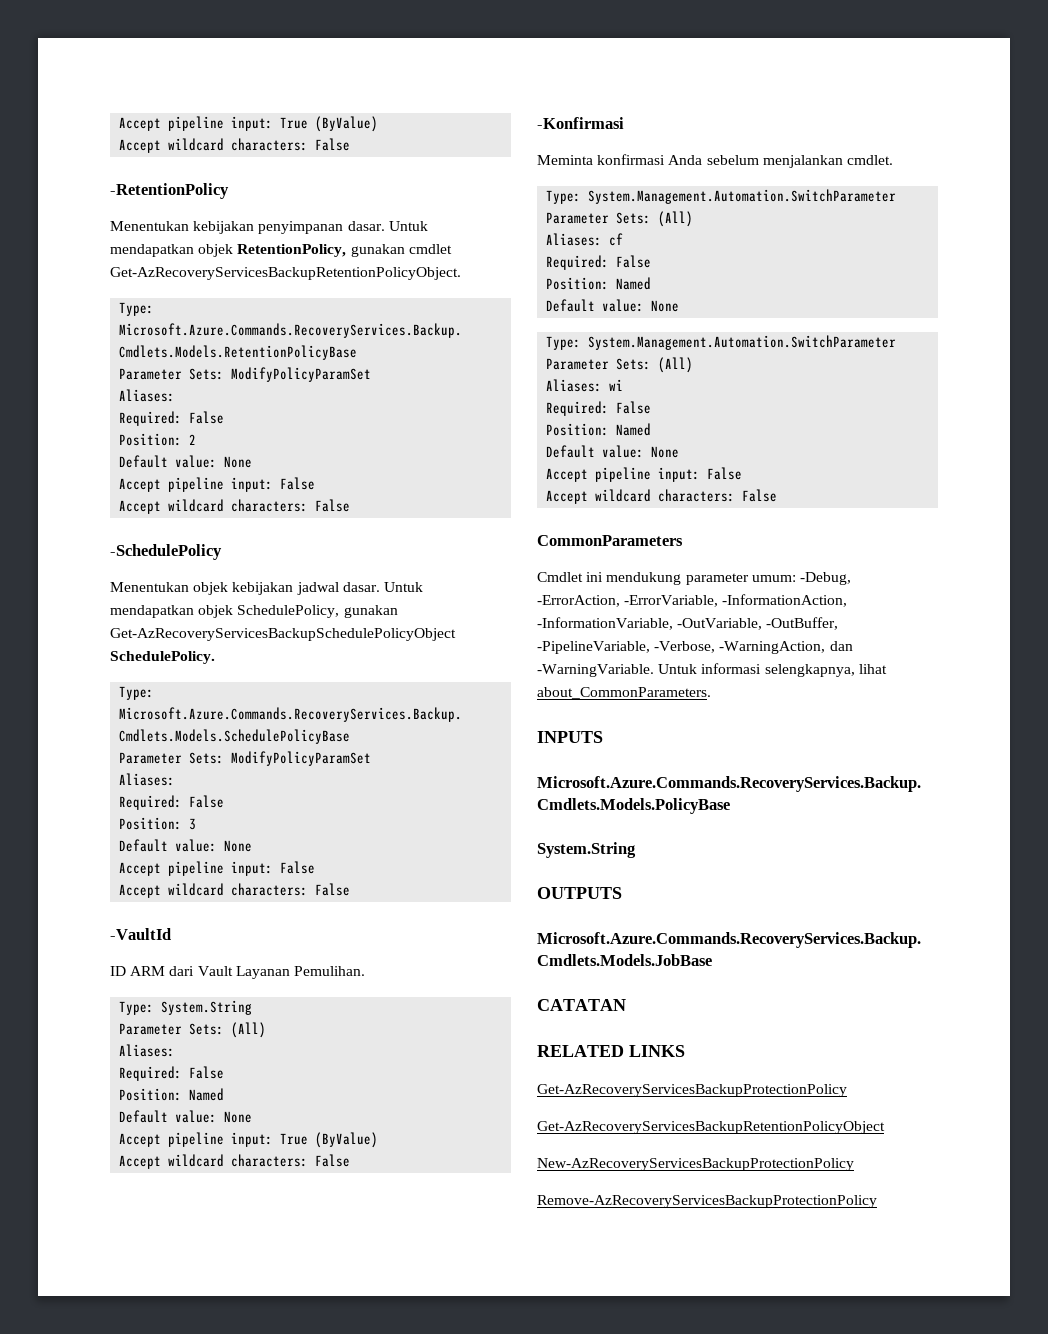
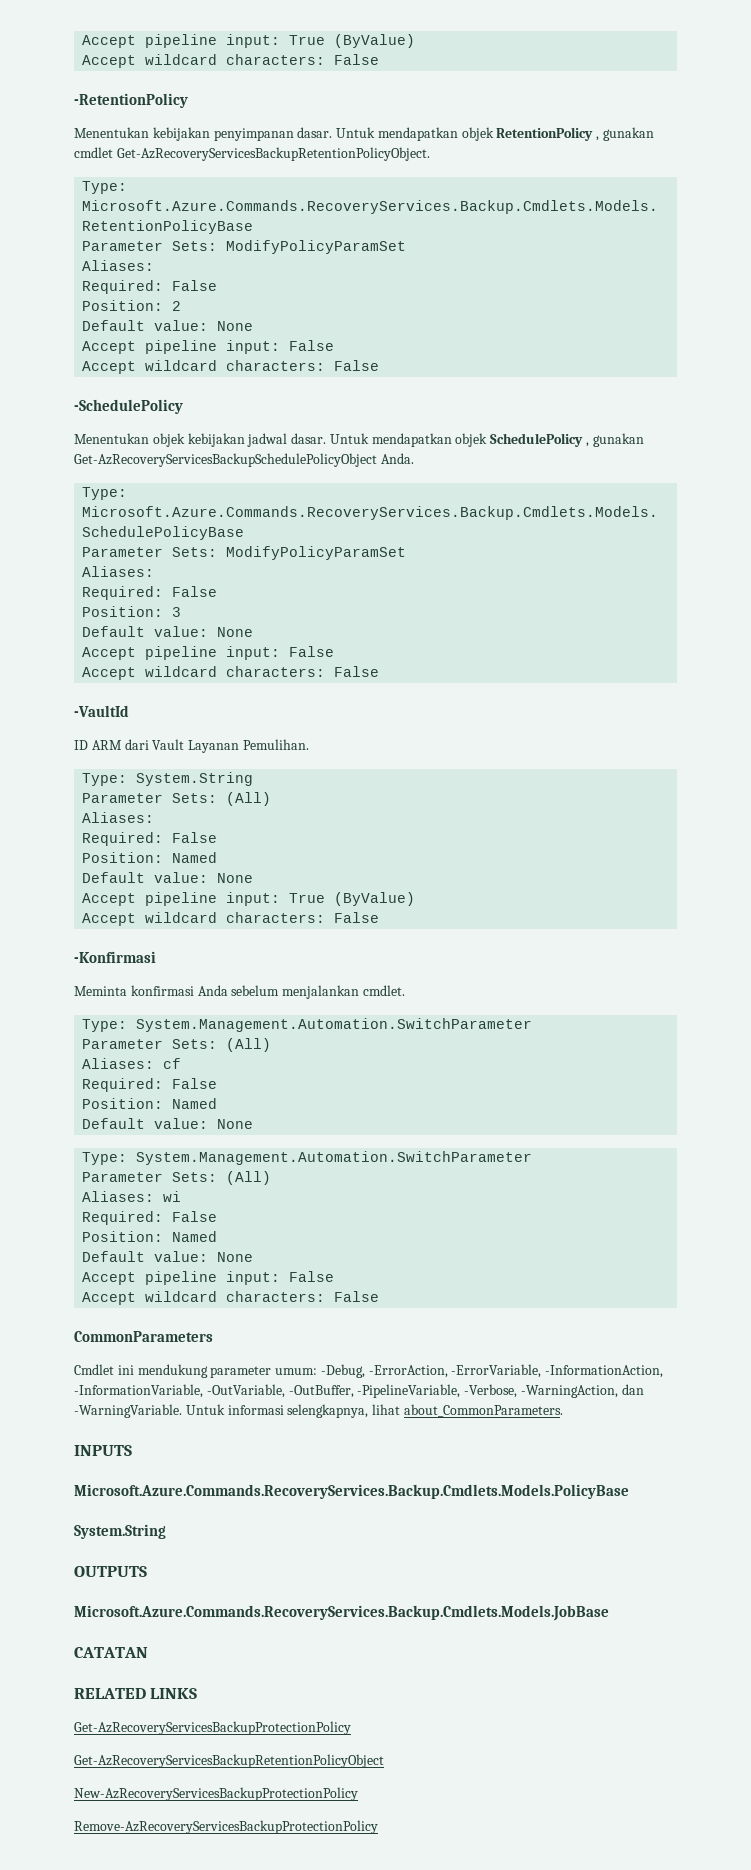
- Untuk mendapatkan objek RetentionPolicy, gunakan cmdlet Get-AzRecoveryServicesBackupRetentionPolicyObject.
+ Untuk mendapatkan objek RetentionPolicy , gunakan cmdlet Get-AzRecoveryServicesBackupRetentionPolicyObject.
- Untuk mendapatkan objek SchedulePolicy, gunakan Get-AzRecoveryServicesBackupSchedulePolicyObject SchedulePolicy.
+ Untuk mendapatkan objek SchedulePolicy , gunakan Get-AzRecoveryServicesBackupSchedulePolicyObject Anda.

